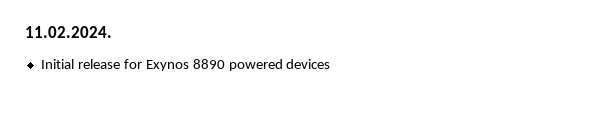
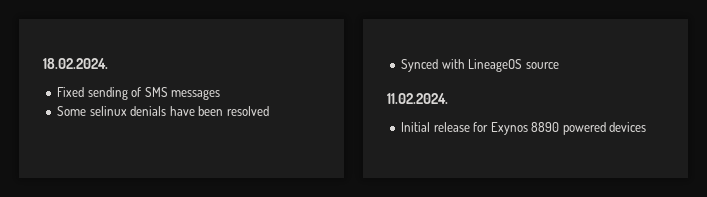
+ 18.02.2024.
+ Fixed sending of SMS messages
+ Some selinux denials have been resolved
+ Synced with LineageOS source

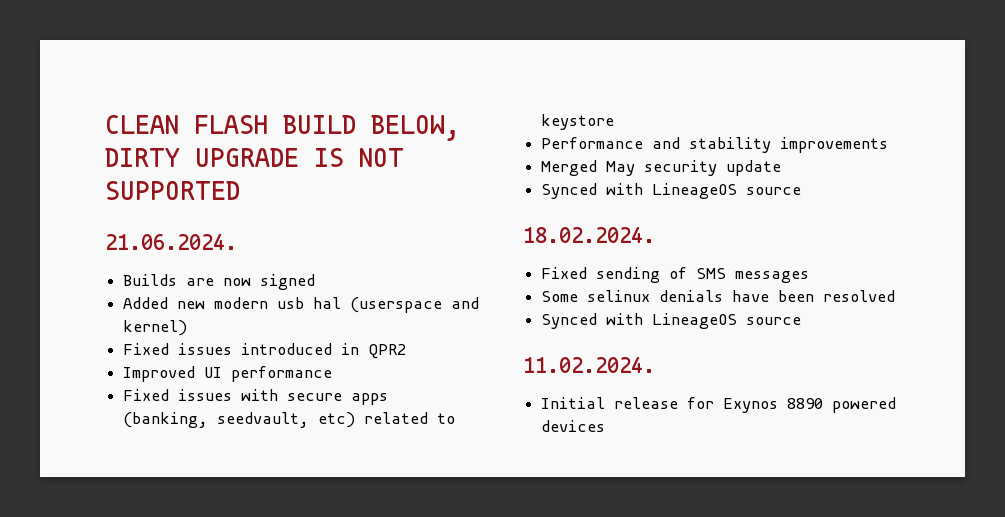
+ CLEAN FLASH BUILD BELOW, DIRTY UPGRADE IS NOT SUPPORTED
+ 21.06.2024.
+ Builds are now signed
+ Added new modern usb hal (userspace and kernel)
+ Fixed issues introduced in QPR2
+ Improved UI performance
+ Fixed issues with secure apps (banking, seedvault, etc) related to keystore
+ Performance and stability improvements
+ Merged May security update
+ Synced with LineageOS source

